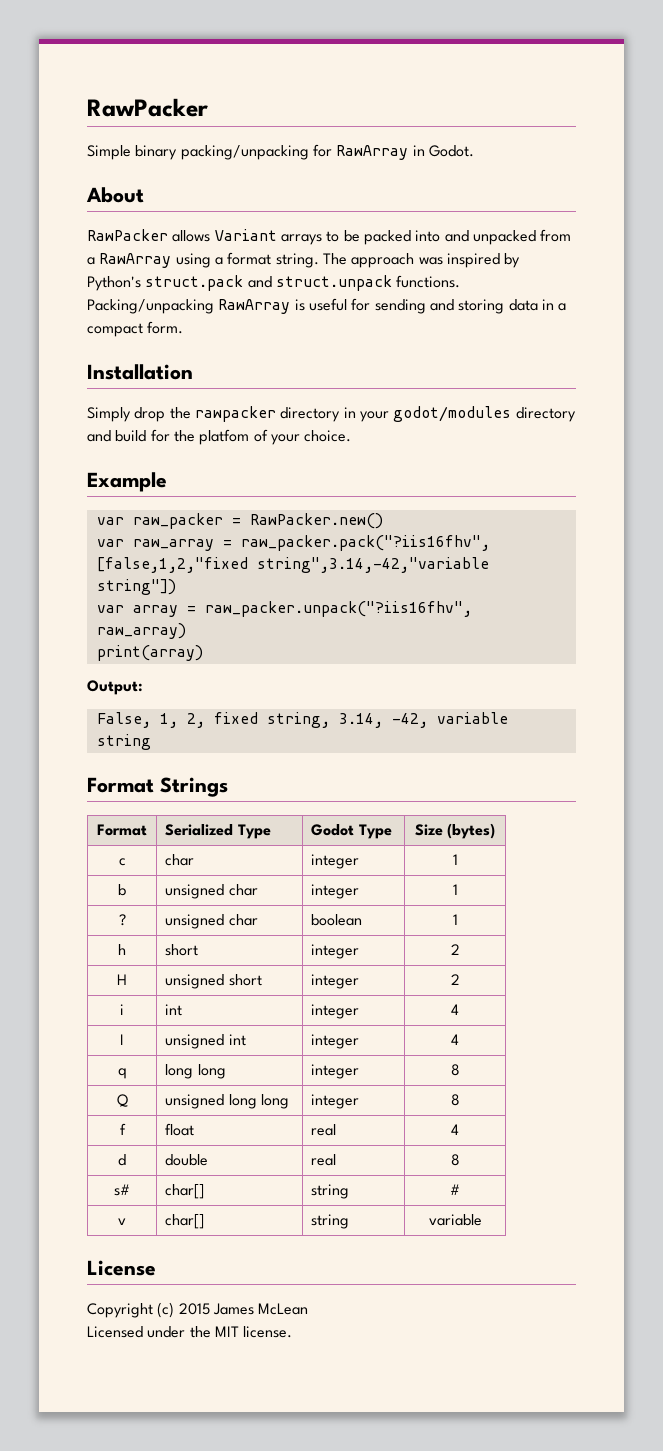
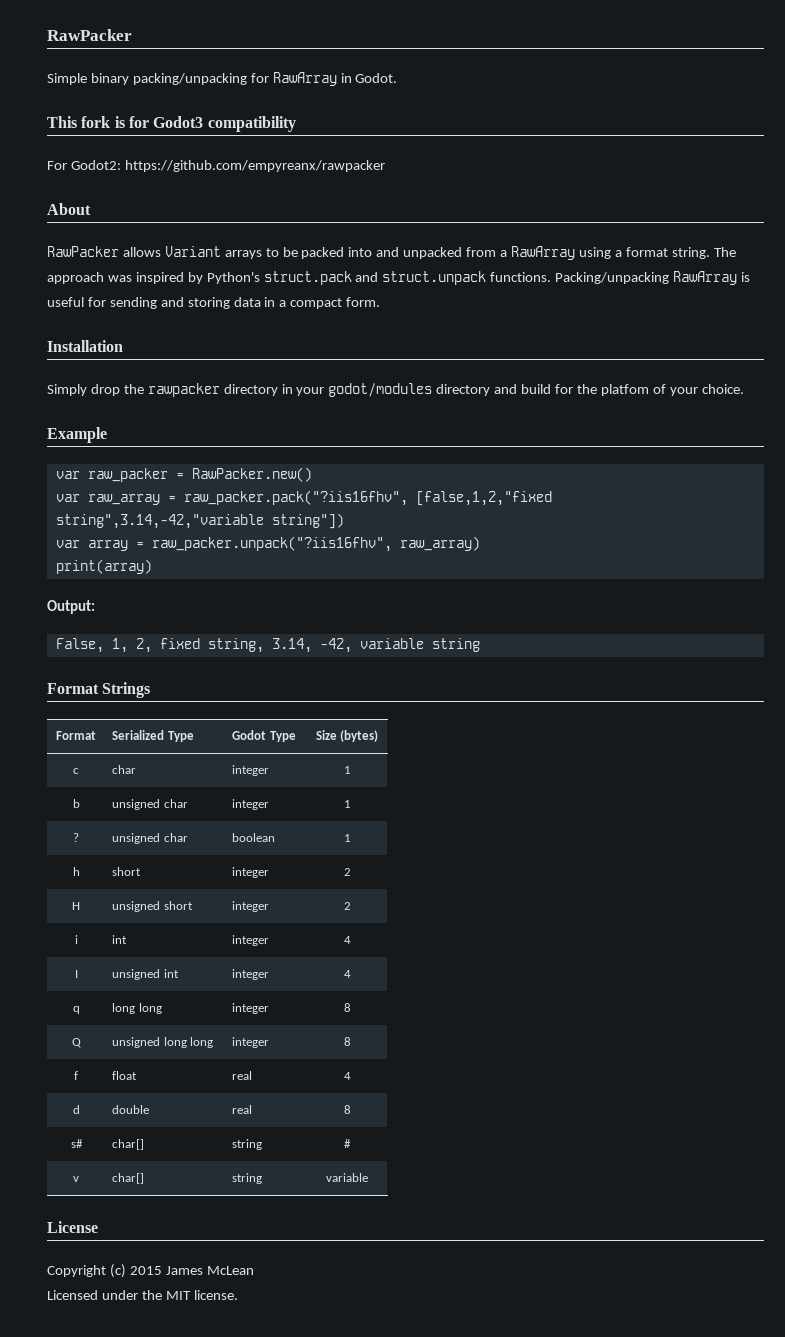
+ This fork is for Godot3 compatibility
+ For Godot2: https://github.com/empyreanx/rawpacker

